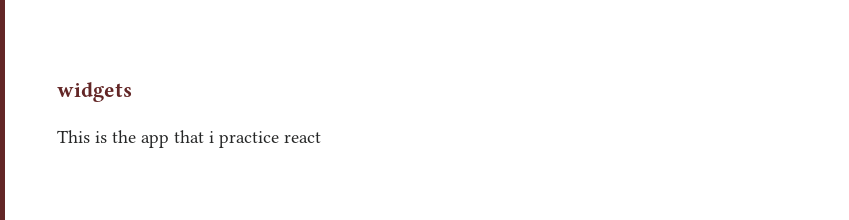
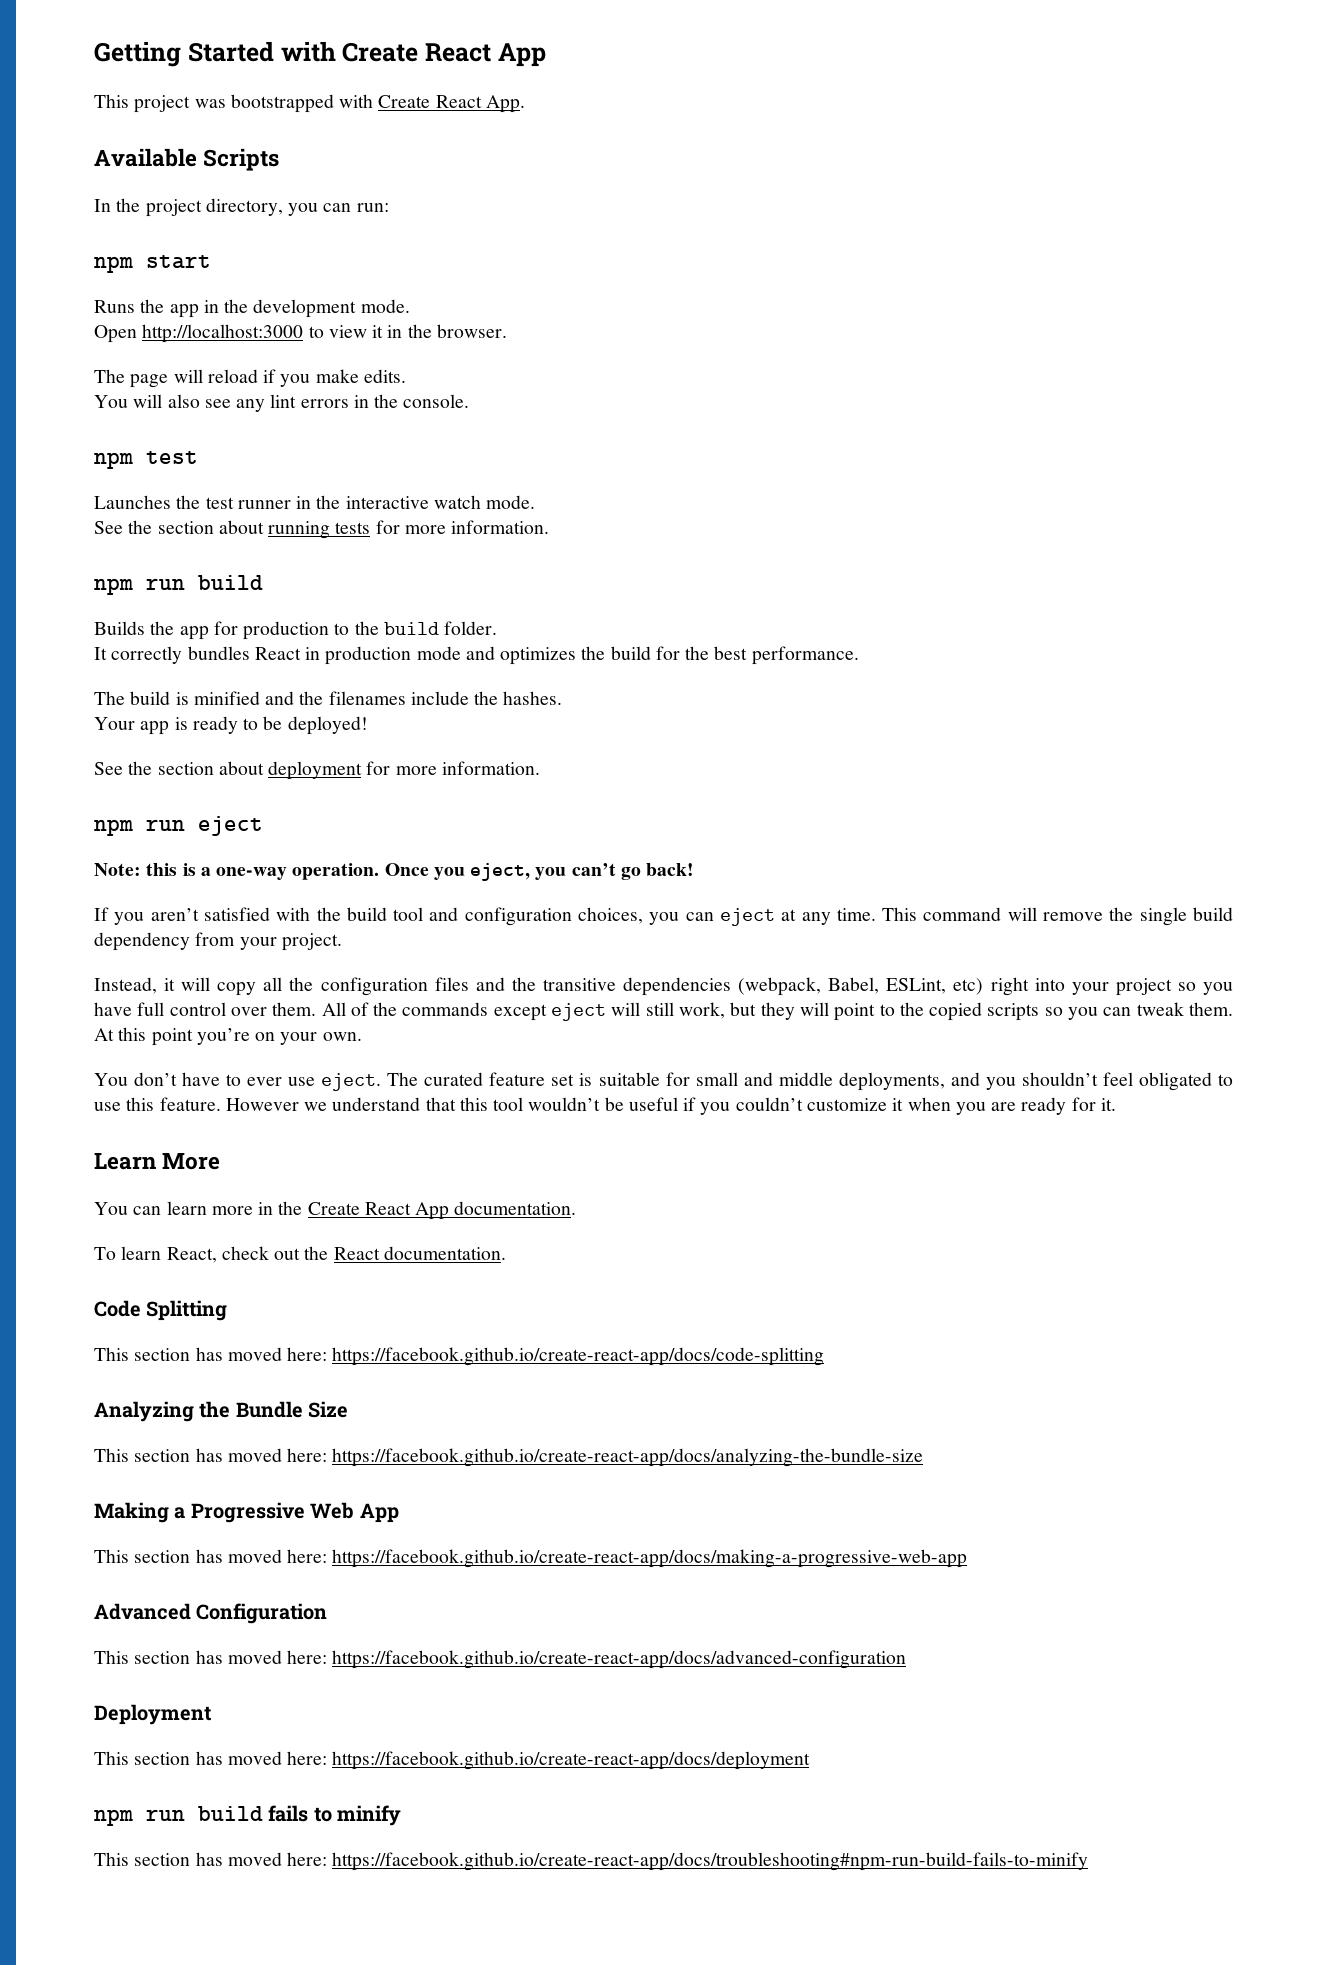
- widgets
- This is the app that i practice react
+ Getting Started with Create React App
+ This project was bootstrapped with Create React App.
+ Available Scripts
+ In the project directory, you can run:
+ npm start
+ Runs the app in the development mode.
+ Open http://localhost:3000 to view it in the browser.
+ The page will reload if you make edits.
+ You will also see any lint errors in the console.
+ npm test
+ Launches the test runner in the interactive watch mode.
+ See the section about running tests for more information.
+ npm run build
+ Builds the app for production to the build folder.
+ It correctly bundles React in production mode and optimizes the build for the best performance.
+ The build is minified and the filenames include the hashes.
+ Your app is ready to be deployed!
+ See the section about deployment for more information.
+ npm run eject
+ Note: this is a one-way operation. Once you eject, you can’t go back!
+ If you aren’t satisfied with the build tool and configuration choices, you can eject at any time. This command will remove the single build dependency from your project.
+ Instead, it will copy all the configuration files and the transitive dependencies (webpack, Babel, ESLint, etc) right into your project so you have full control over them. All of the commands except eject will still work, but they will point to the copied scripts so you can tweak them. At this point you’re on your own.
+ You don’t have to ever use eject. The curated feature set is suitable for small and middle deployments, and you shouldn’t feel obligated to use this feature. However we understand that this tool wouldn’t be useful if you couldn’t customize it when you are ready for it.
+ Learn More
+ You can learn more in the Create React App documentation.
+ To learn React, check out the React documentation.
+ Code Splitting
+ This section has moved here: https://facebook.github.io/create-react-app/docs/code-splitting
+ Analyzing the Bundle Size
+ This section has moved here: https://facebook.github.io/create-react-app/docs/analyzing-the-bundle-size
+ Making a Progressive Web App
+ This section has moved here: https://facebook.github.io/create-react-app/docs/making-a-progressive-web-app
+ Advanced Configuration
+ This section has moved here: https://facebook.github.io/create-react-app/docs/advanced-configuration
+ Deployment
+ This section has moved here: https://facebook.github.io/create-react-app/docs/deployment
+ npm run build fails to minify
+ This section has moved here: https://facebook.github.io/create-react-app/docs/troubleshooting#npm-run-build-fails-to-minify

